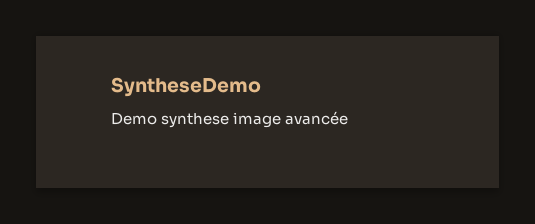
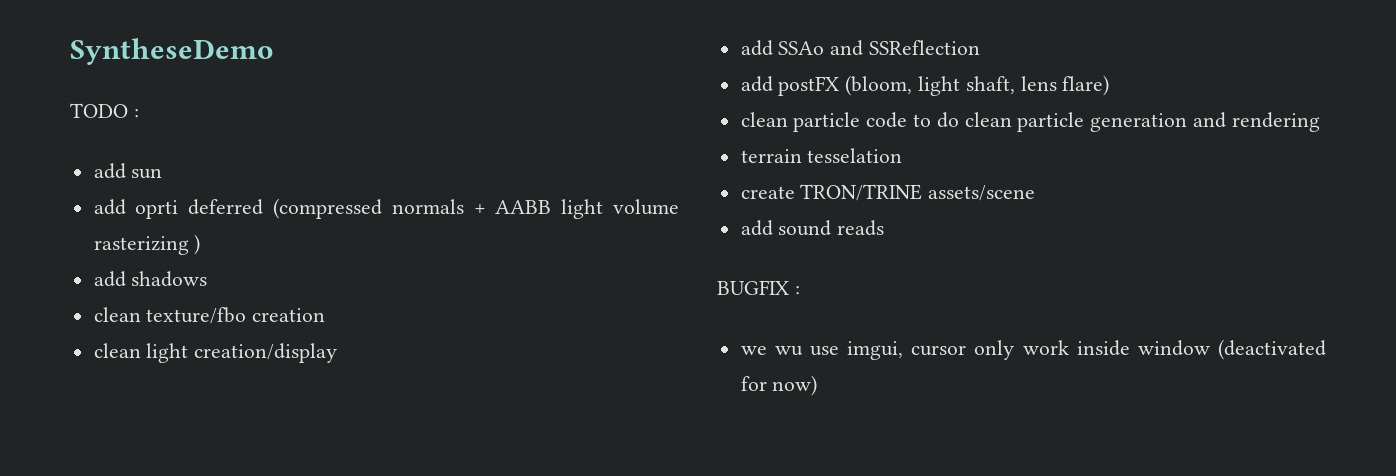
- Demo synthese image avancée
+ TODO :
+ add sun
+ add oprti deferred (compressed normals + AABB light volume rasterizing )
+ add shadows
+ clean texture/fbo creation
+ clean light creation/display
+ add SSAo and SSReflection
+ add postFX (bloom, light shaft, lens flare)
+ clean particle code to do clean particle generation and rendering
+ terrain tesselation
+ create TRON/TRINE assets/scene
+ add sound reads
+ BUGFIX :
+ we wu use imgui, cursor only work inside window (deactivated for now)

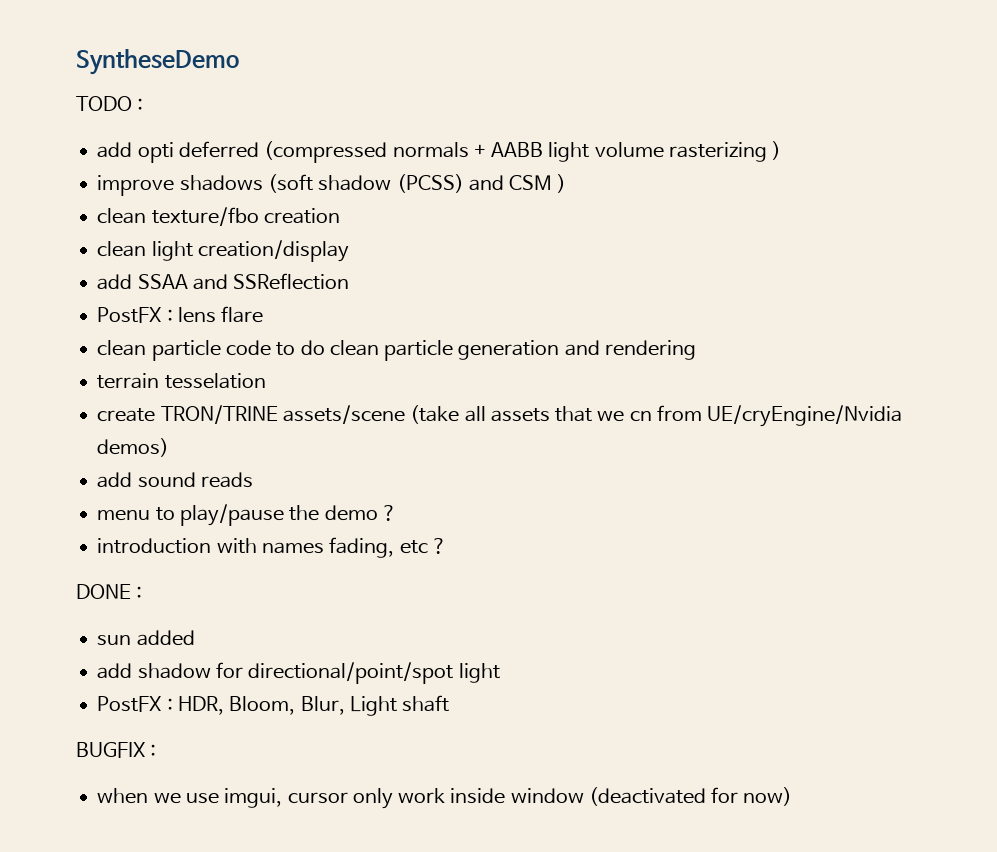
- add sun
- add oprti deferred (compressed normals + AABB light volume rasterizing )
+ add opti deferred (compressed normals + AABB light volume rasterizing )
- add shadows
+ improve shadows (soft shadow (PCSS) and CSM )
- add SSAo and SSReflection
+ add SSAA and SSReflection
- add postFX (bloom, light shaft, lens flare)
+ PostFX : lens flare
- create TRON/TRINE assets/scene
+ create TRON/TRINE assets/scene (take all assets that we cn from UE/cryEngine/Nvidia demos)
  add sound reads
+ menu to play/pause the demo ?
+ introduction with names fading, etc ?
+ DONE :
+ sun added
+ add shadow for directional/point/spot light
+ PostFX : HDR, Bloom, Blur, Light shaft
- we wu use imgui, cursor only work inside window (deactivated for now)
+ when we use imgui, cursor only work inside window (deactivated for now)

